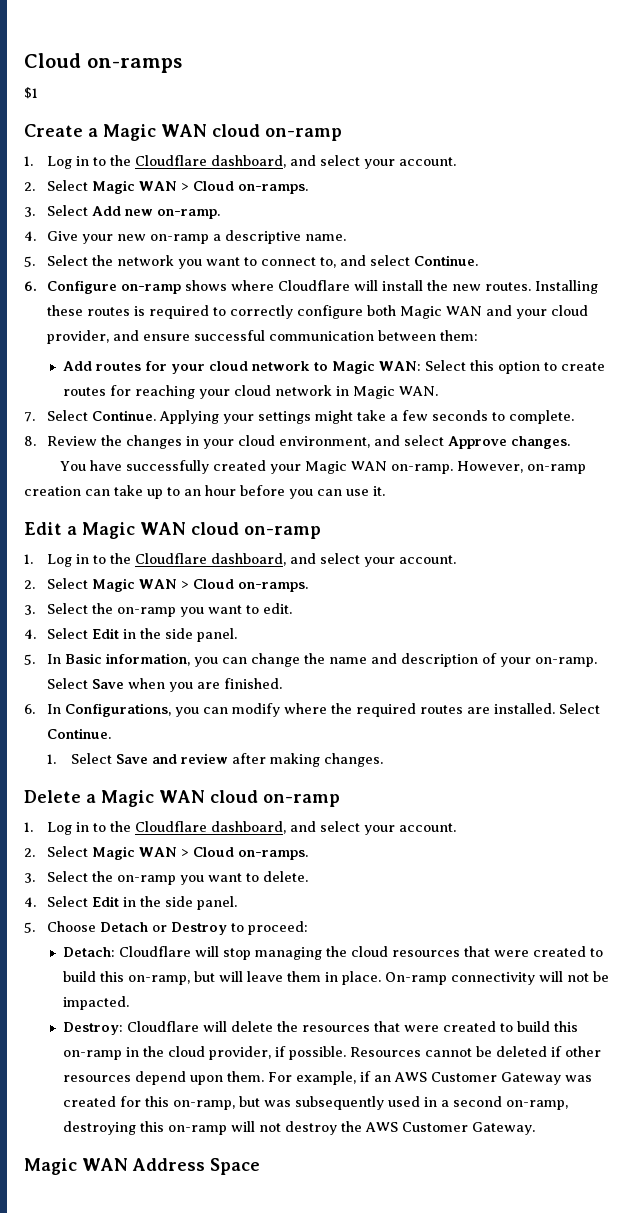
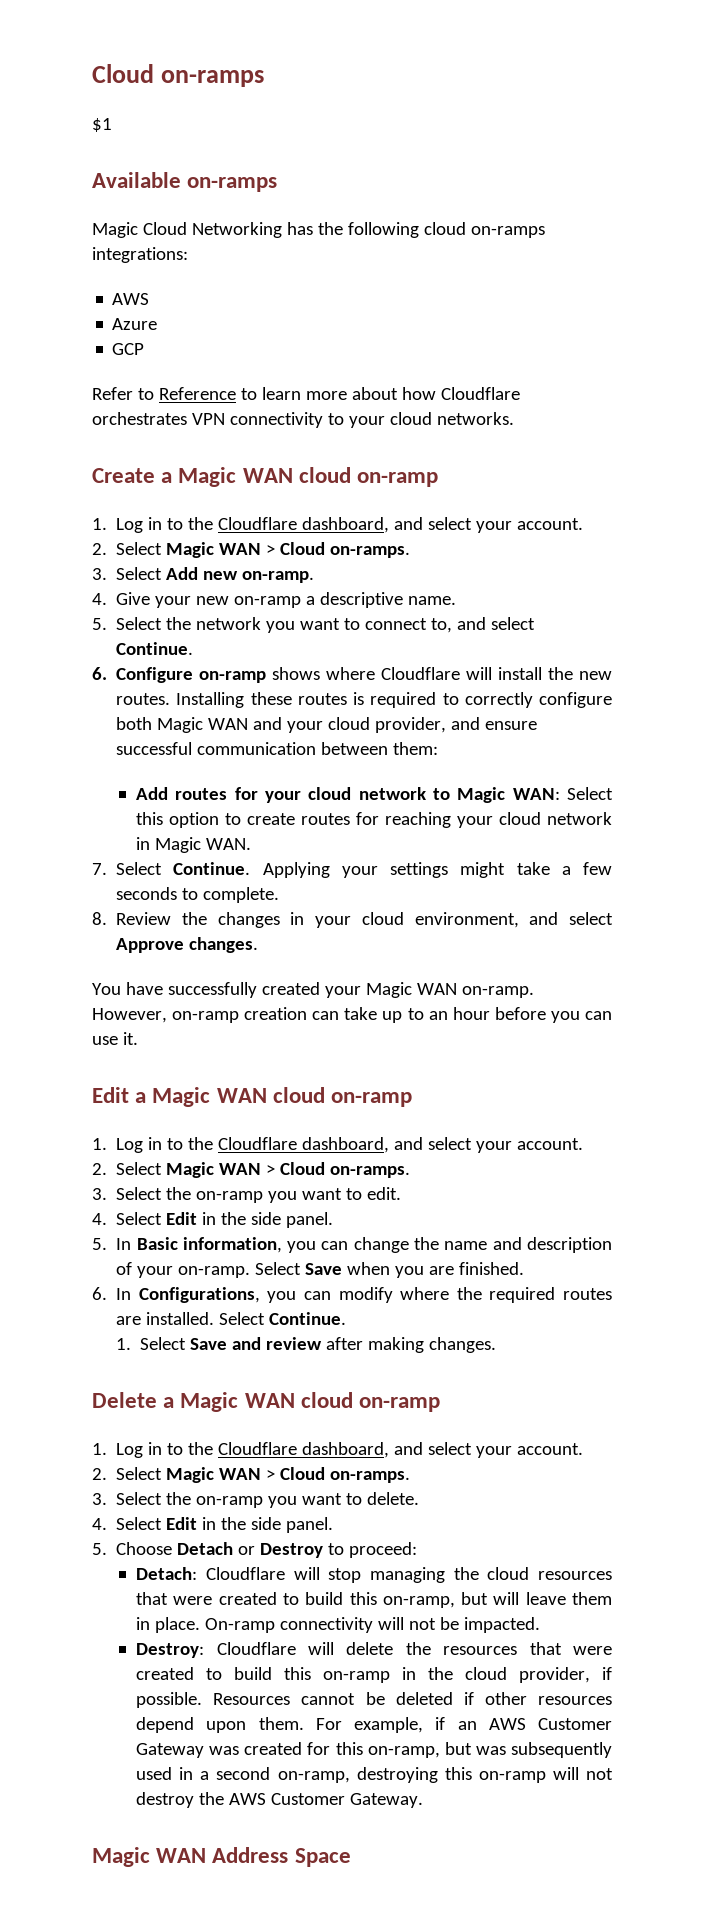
+ Available on-ramps
+ Magic Cloud Networking has the following cloud on-ramps integrations:
+ AWS
+ Azure
+ GCP
+ Refer to Reference to learn more about how Cloudflare orchestrates VPN connectivity to your cloud networks.

